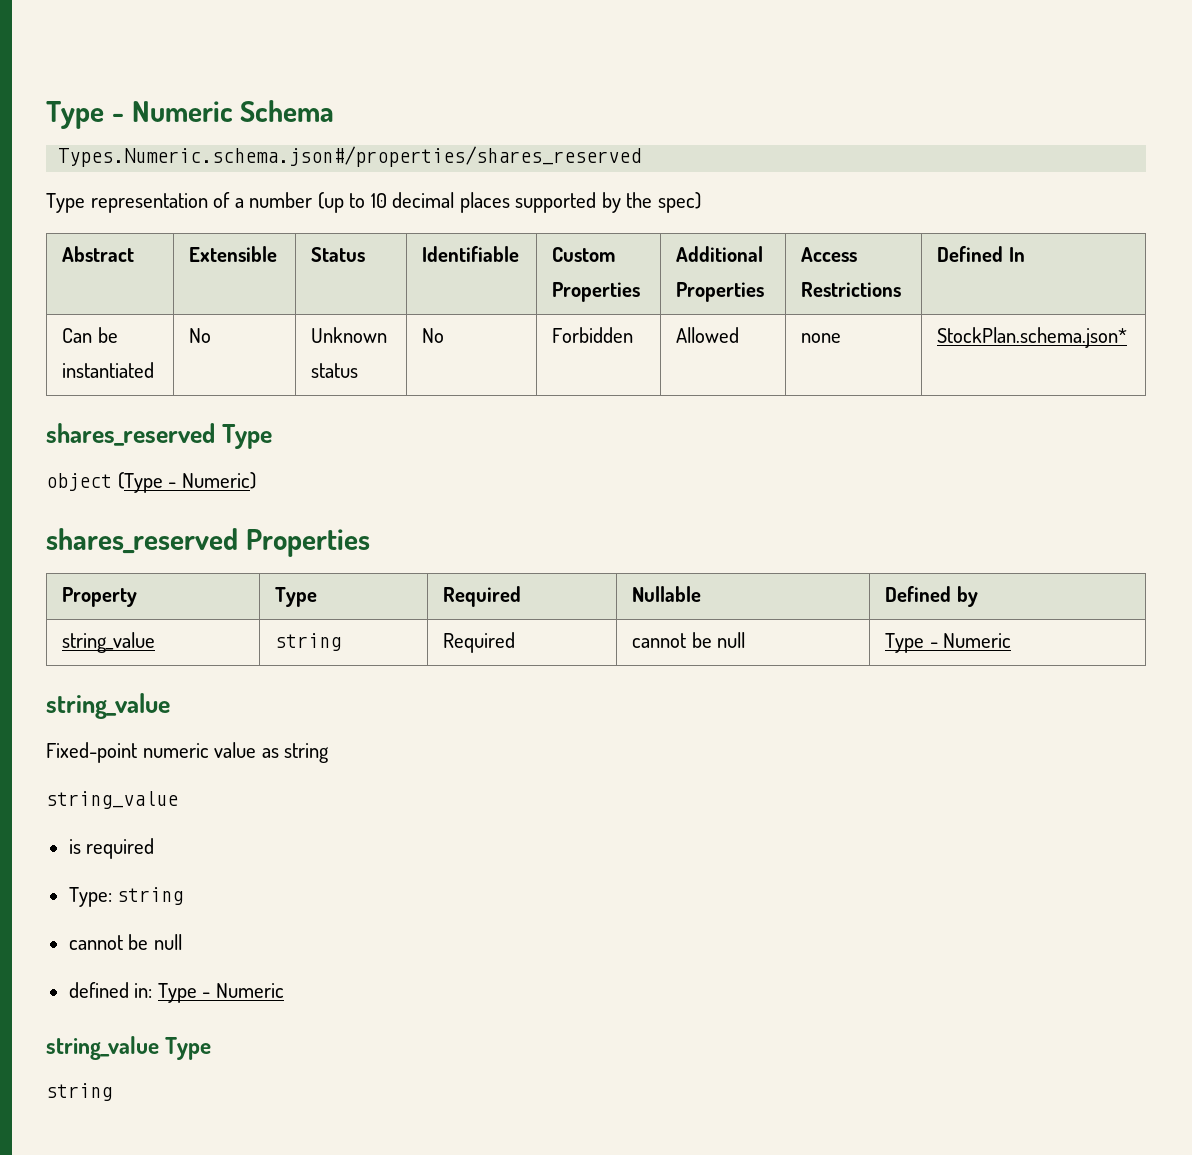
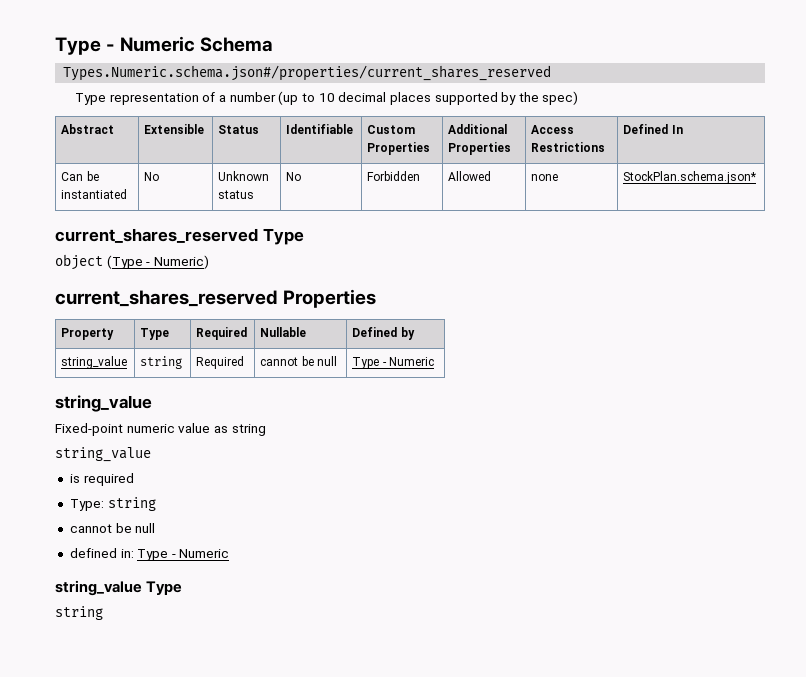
- Types.Numeric.schema.json#/properties/shares_reserved
+ Types.Numeric.schema.json#/properties/current_shares_reserved
- shares_reserved Type
+ current_shares_reserved Type
- shares_reserved Properties
+ current_shares_reserved Properties

